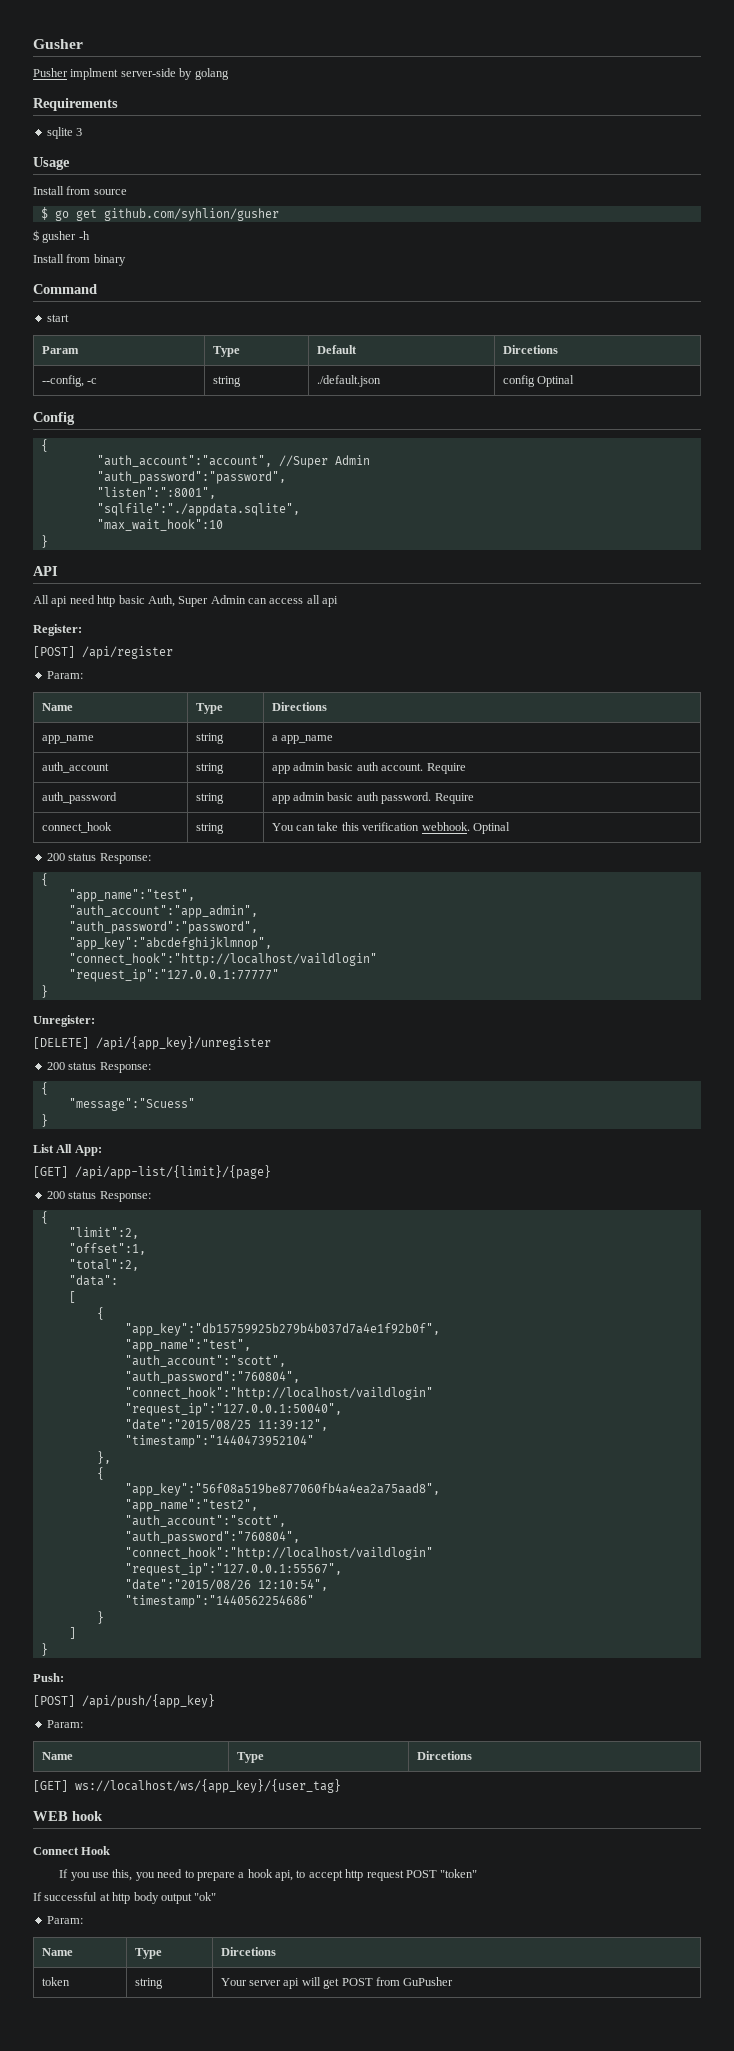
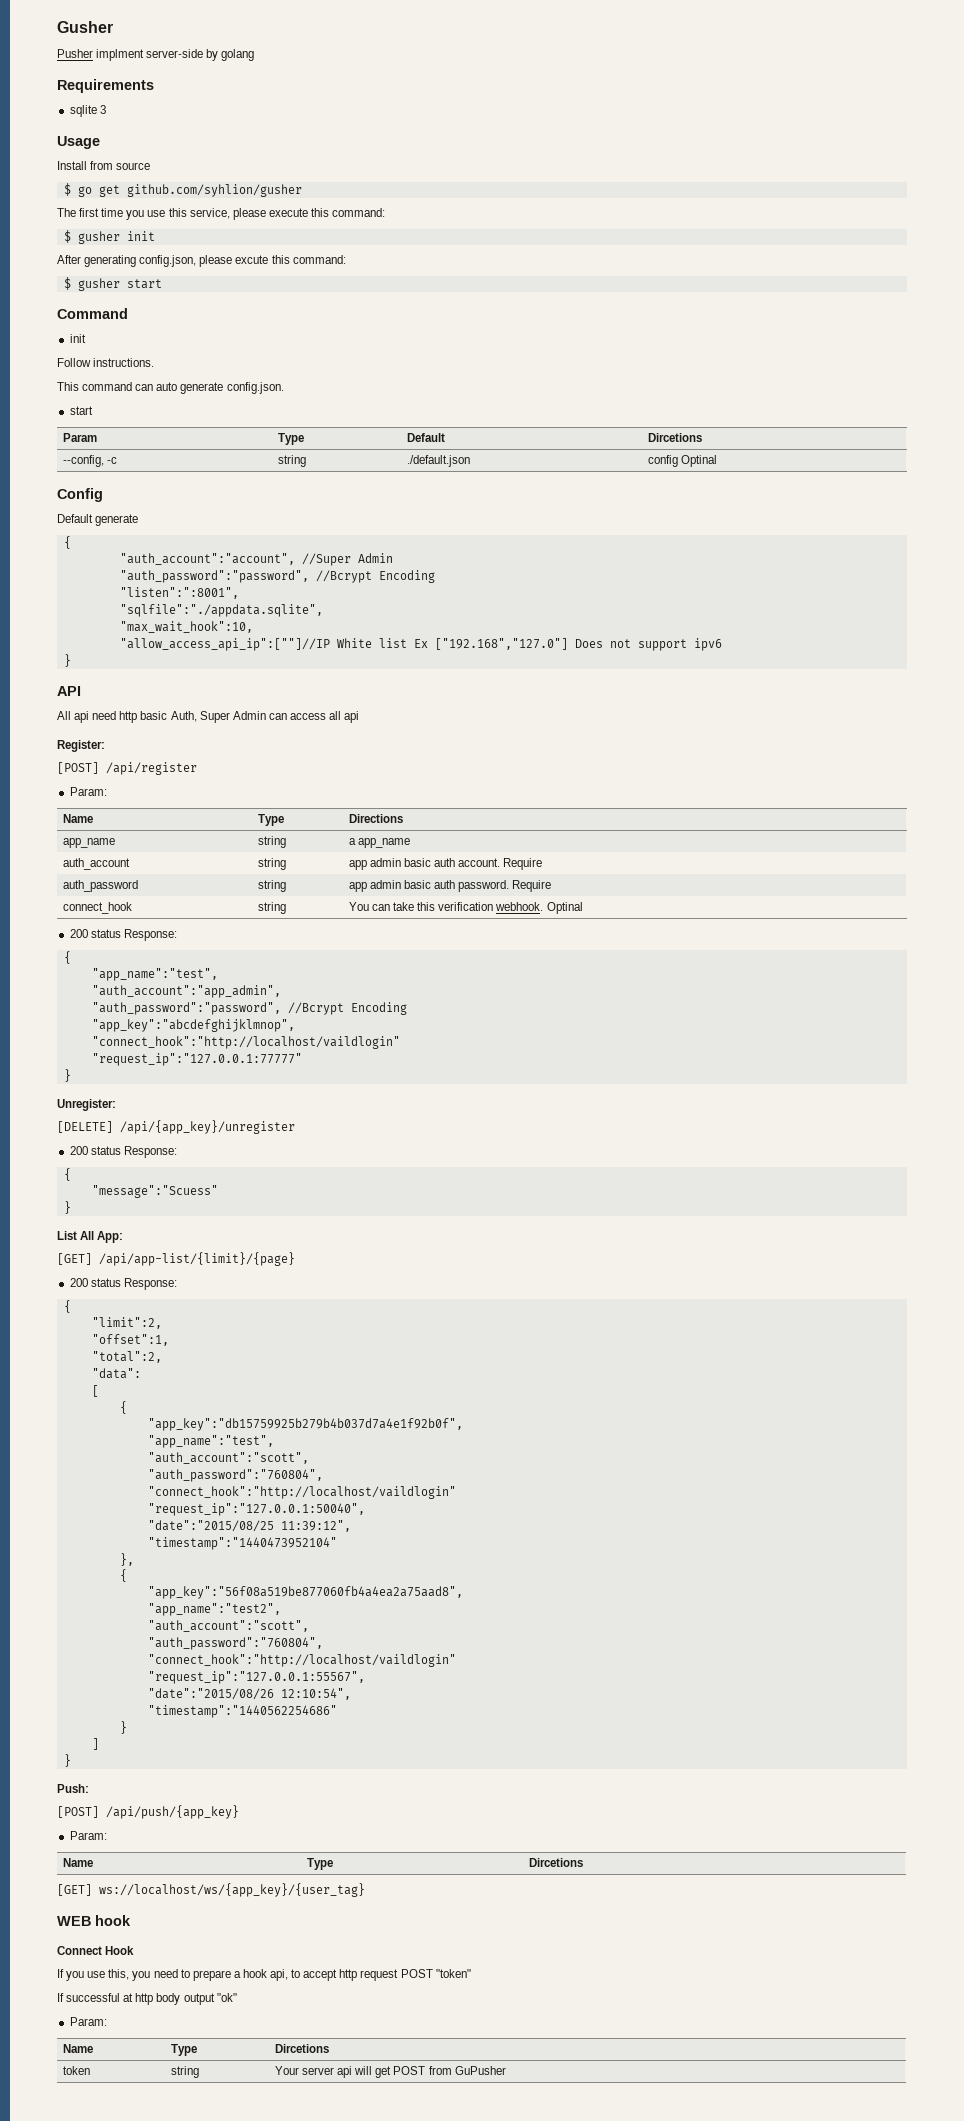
- $ gusher -h
- Install from binary
+ The first time you use this service, please execute this command:
+ $ gusher init
+ After generating config.json, please excute this command:
+ $ gusher start
  Command
+ init
+ Follow instructions.
+ This command can auto generate config.json.
+ Default generate
  "auth_account":"account", //Super Admin
- "auth_password":"password",
+ "auth_password":"password", //Bcrypt Encoding
- "max_wait_hook":10
+ "max_wait_hook":10,
+ "allow_access_api_ip":[""]//IP White list Ex ["192.168","127.0"] Does not support ipv6
  "auth_account":"app_admin",
- "auth_password":"password",
+ "auth_password":"password", //Bcrypt Encoding

